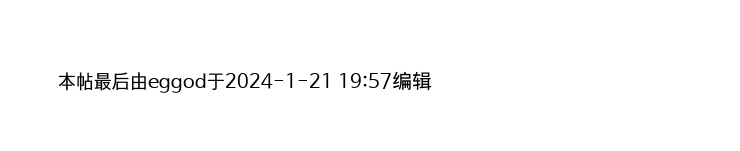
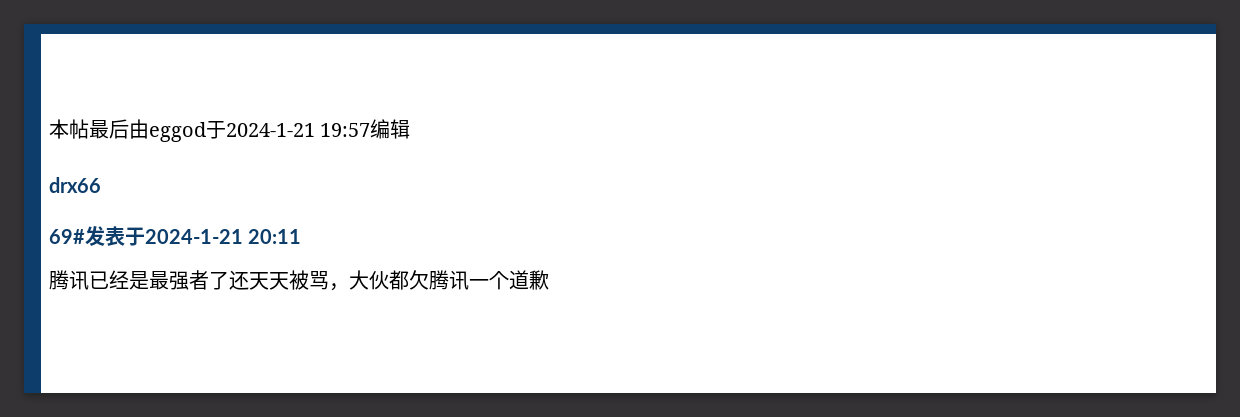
+ drx66
+ 69#发表于2024-1-21 20:11
+ 腾讯已经是最强者了还天天被骂，大伙都欠腾讯一个道歉

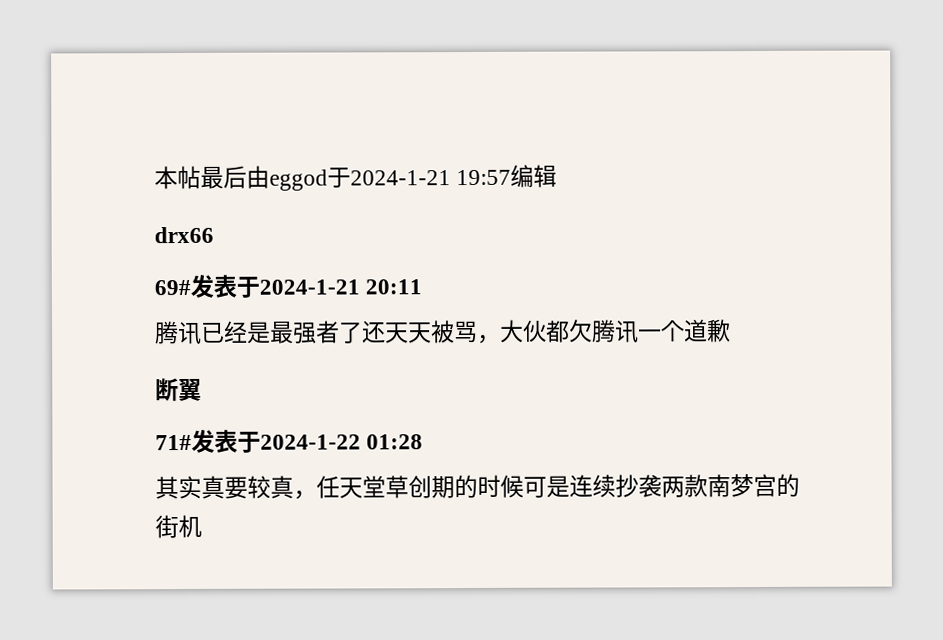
+ 断翼
+ 71#发表于2024-1-22 01:28
+ 其实真要较真，任天堂草创期的时候可是连续抄袭两款南梦宫的街机

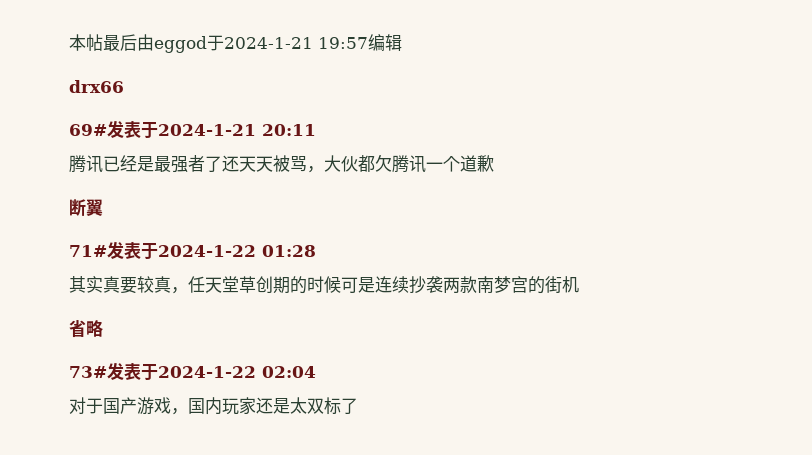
+ 省略
+ 73#发表于2024-1-22 02:04
+ 对于国产游戏，国内玩家还是太双标了

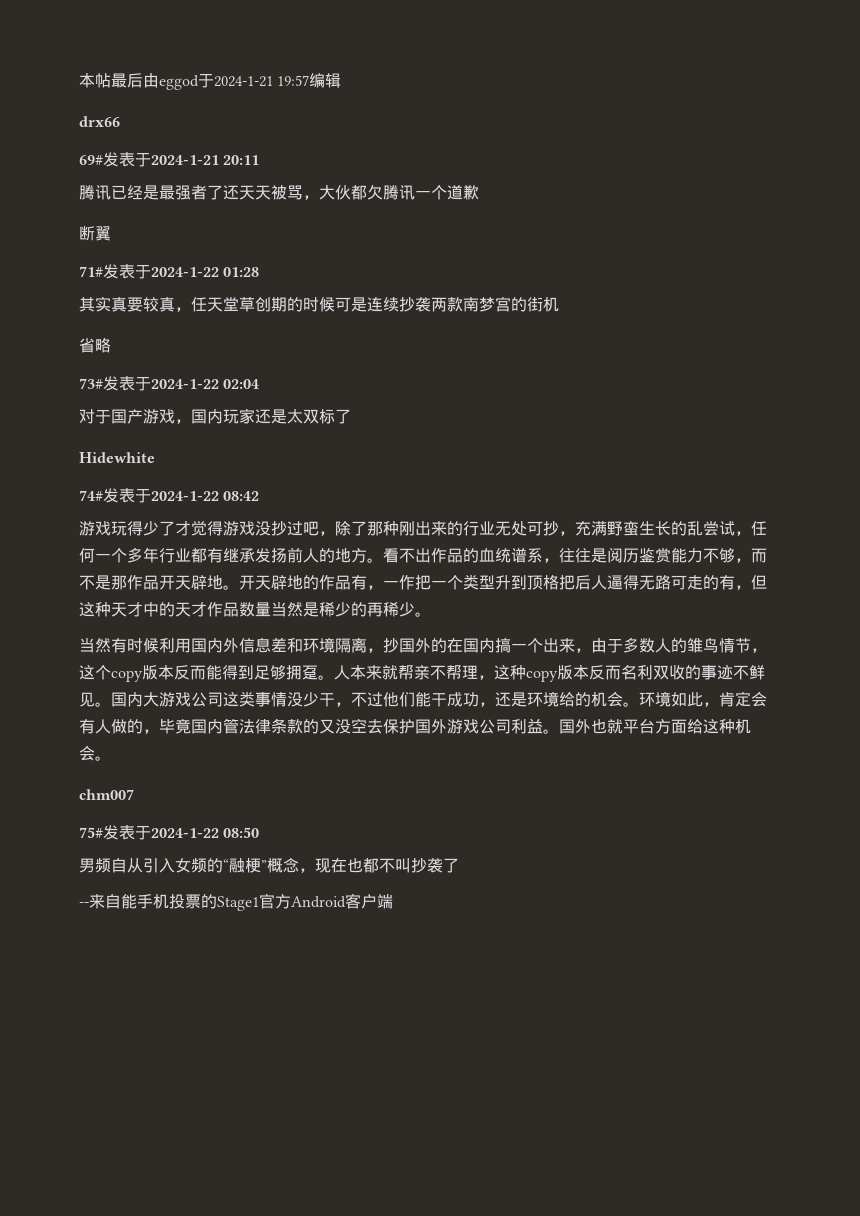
+ Hidewhite
+ 74#发表于2024-1-22 08:42
+ 游戏玩得少了才觉得游戏没抄过吧，除了那种刚出来的行业无处可抄，充满野蛮生长的乱尝试，任何一个多年行业都有继承发扬前人的地方。看不出作品的血统谱系，往往是阅历鉴赏能力不够，而不是那作品开天辟地。开天辟地的作品有，一作把一个类型升到顶格把后人逼得无路可走的有，但这种天才中的天才作品数量当然是稀少的再稀少。
+ 当然有时候利用国内外信息差和环境隔离，抄国外的在国内搞一个出来，由于多数人的雏鸟情节，这个copy版本反而能得到足够拥趸。人本来就帮亲不帮理，这种copy版本反而名利双收的事迹不鲜见。国内大游戏公司这类事情没少干，不过他们能干成功，还是环境给的机会。环境如此，肯定会有人做的，毕竟国内管法律条款的又没空去保护国外游戏公司利益。国外也就平台方面给这种机会。
+ chm007
+ 75#发表于2024-1-22 08:50
+ 男频自从引入女频的“融梗”概念，现在也都不叫抄袭了
+ --来自能手机投票的Stage1官方Android客户端

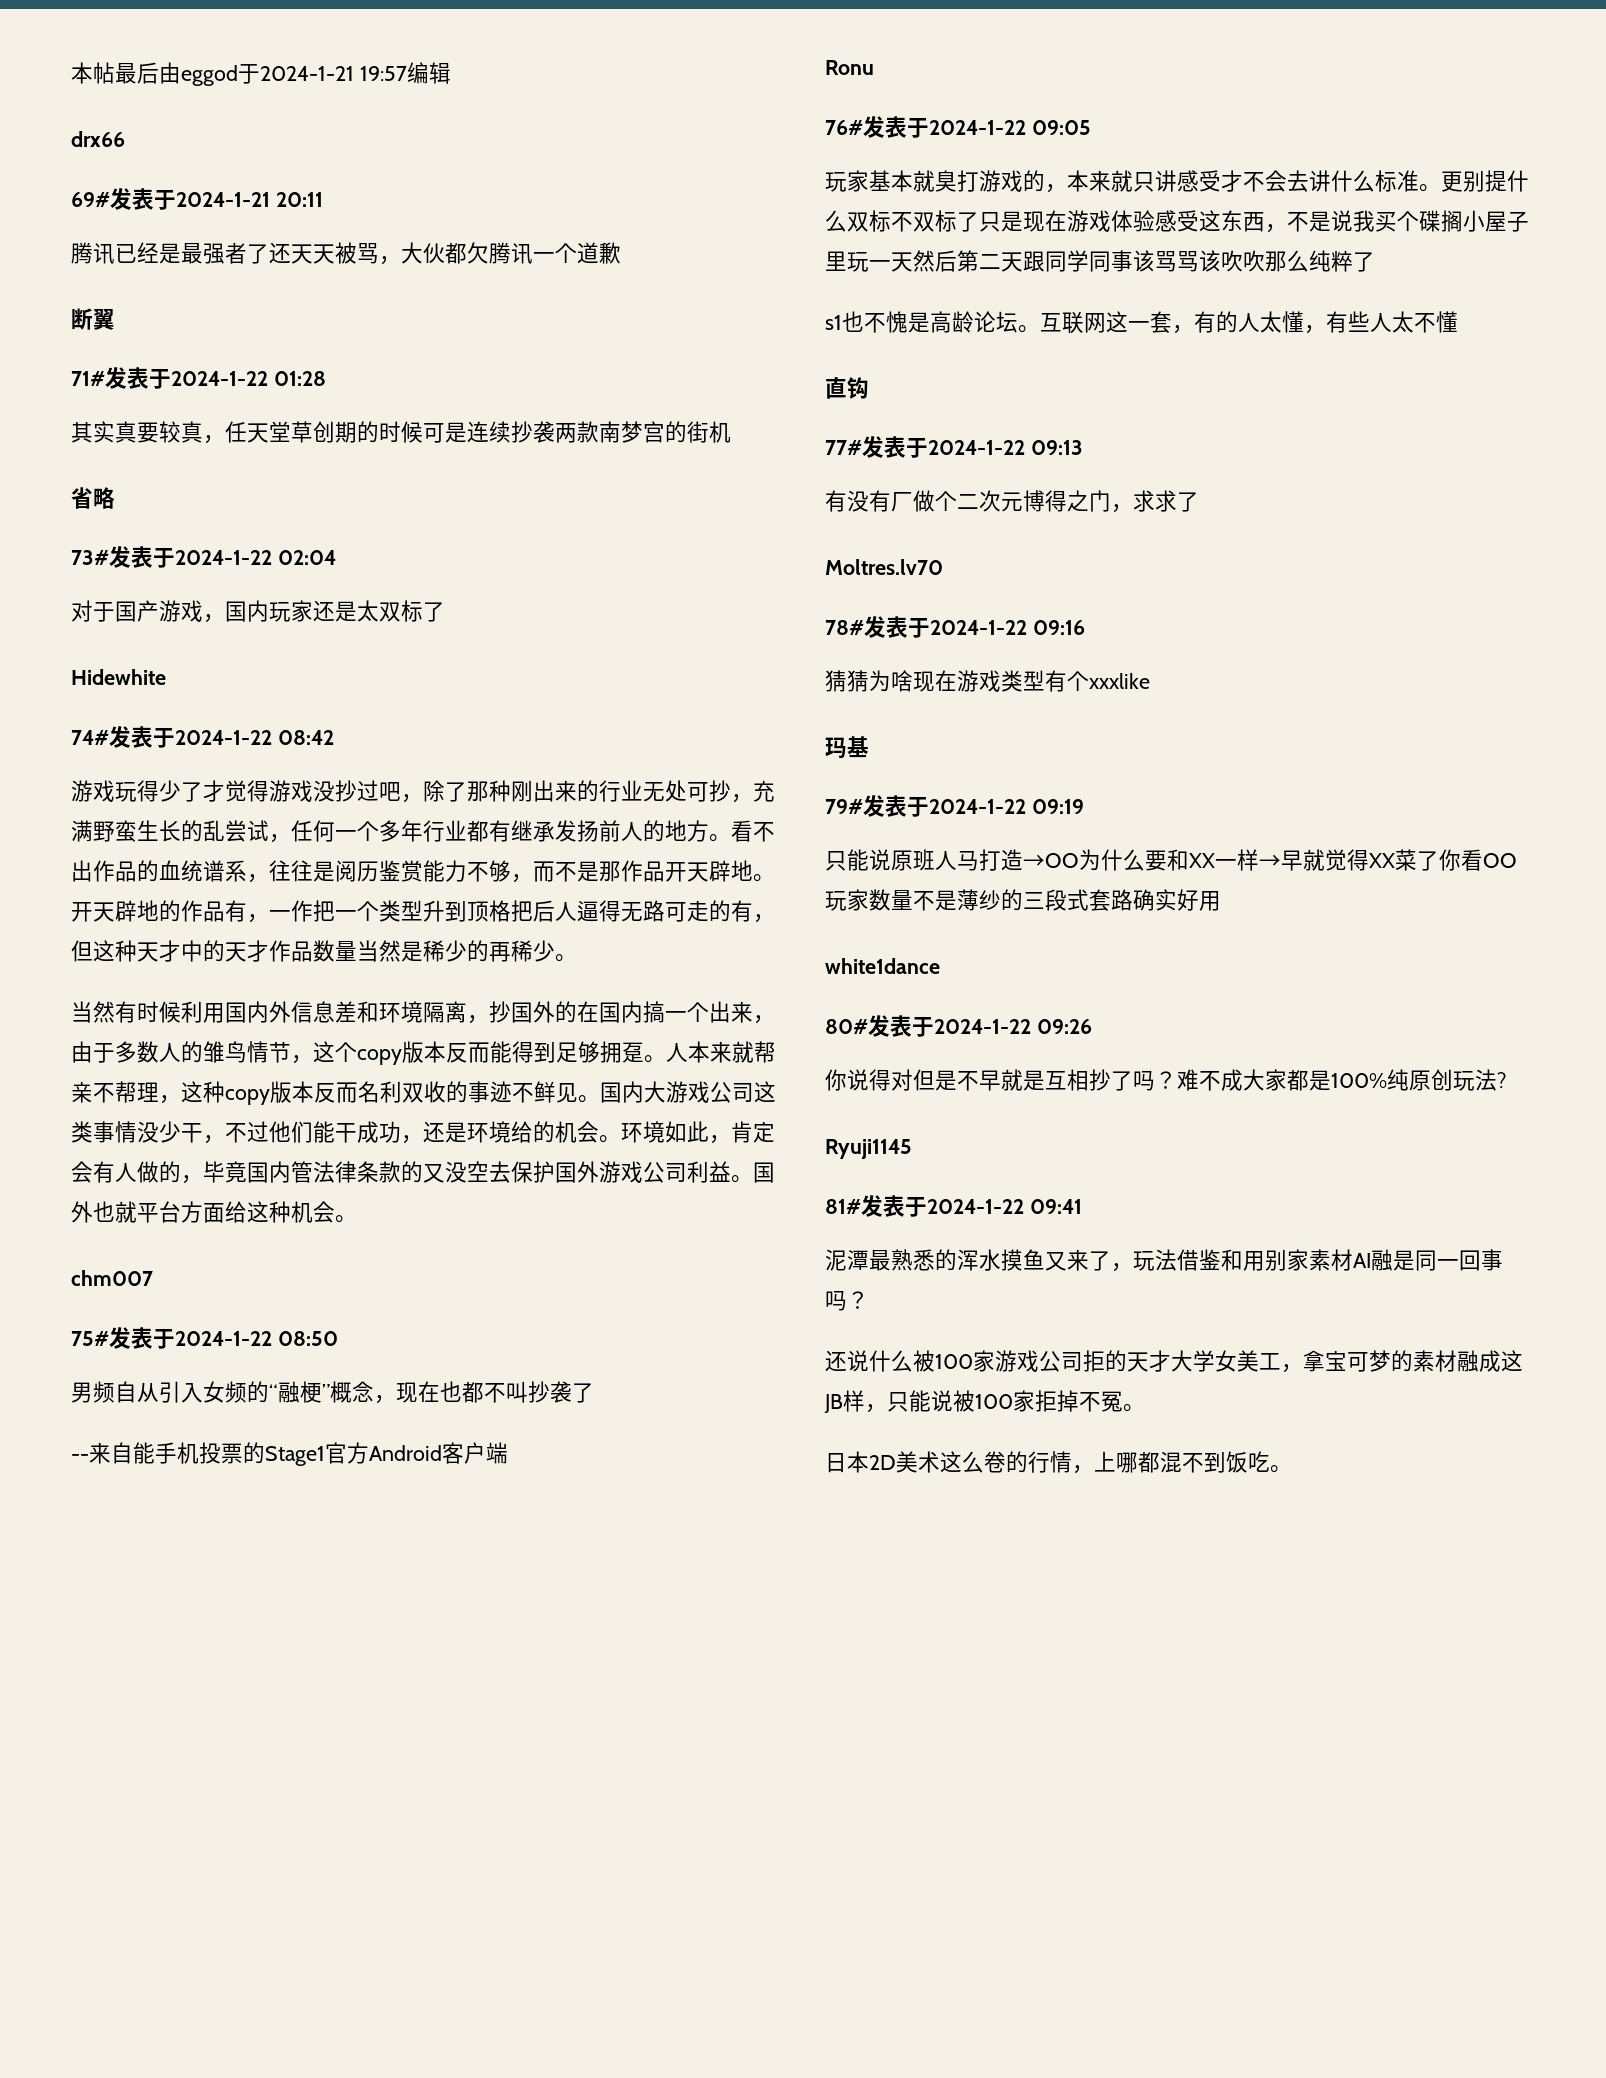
+ Ronu
+ 76#发表于2024-1-22 09:05
+ 玩家基本就臭打游戏的，本来就只讲感受才不会去讲什么标准。更别提什么双标不双标了只是现在游戏体验感受这东西，不是说我买个碟搁小屋子里玩一天然后第二天跟同学同事该骂骂该吹吹那么纯粹了
+ s1也不愧是高龄论坛。互联网这一套，有的人太懂，有些人太不懂
+ 直钩
+ 77#发表于2024-1-22 09:13
+ 有没有厂做个二次元博得之门，求求了
+ Moltres.lv70
+ 78#发表于2024-1-22 09:16
+ 猜猜为啥现在游戏类型有个xxxlike
+ 玛基
+ 79#发表于2024-1-22 09:19
+ 只能说原班人马打造→OO为什么要和XX一样→早就觉得XX菜了你看OO玩家数量不是薄纱的三段式套路确实好用
+ white1dance
+ 80#发表于2024-1-22 09:26
+ 你说得对但是不早就是互相抄了吗？难不成大家都是100%纯原创玩法?
+ Ryuji1145
+ 81#发表于2024-1-22 09:41
+ 泥潭最熟悉的浑水摸鱼又来了，玩法借鉴和用别家素材AI融是同一回事吗？
+ 还说什么被100家游戏公司拒的天才大学女美工，拿宝可梦的素材融成这JB样，只能说被100家拒掉不冤。
+ 日本2D美术这么卷的行情，上哪都混不到饭吃。

